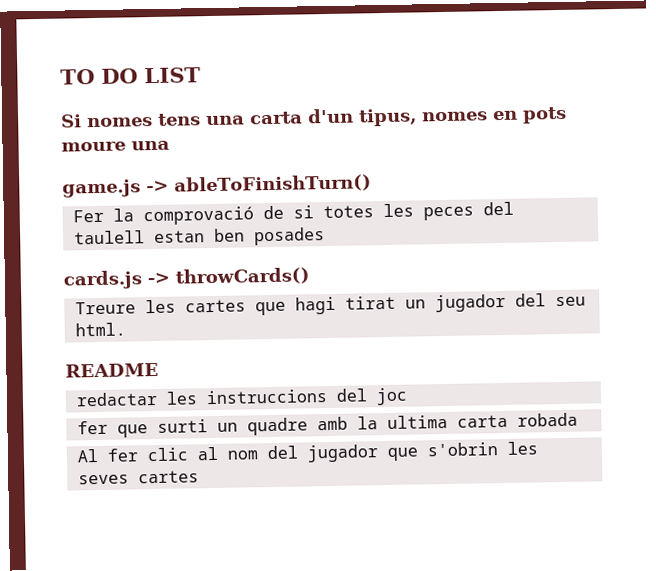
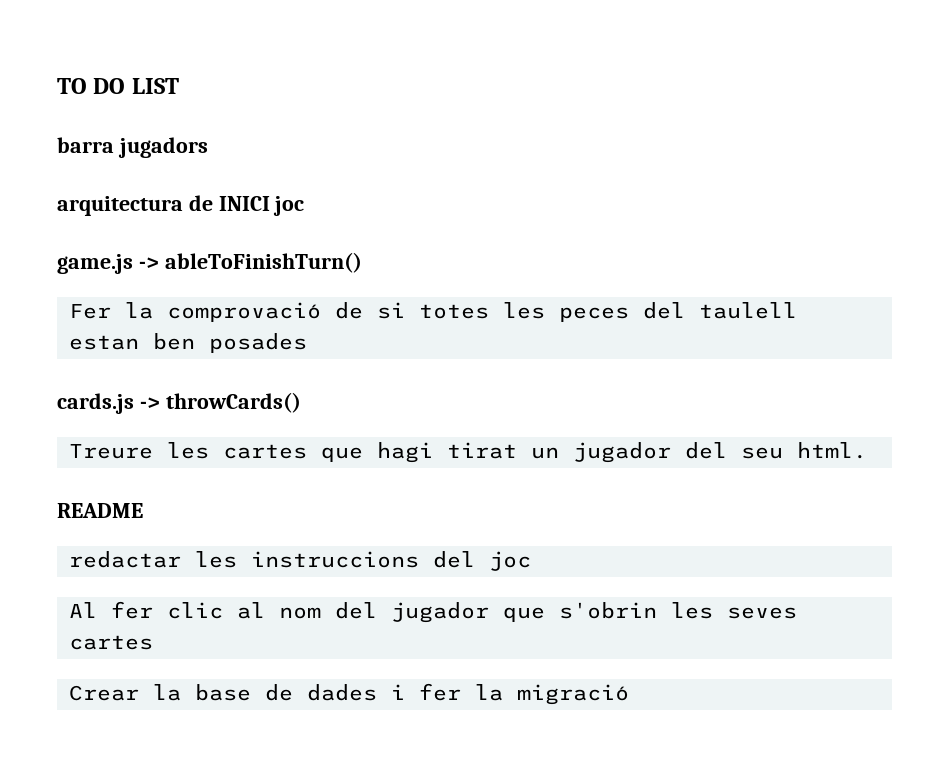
- Si nomes tens una carta d'un tipus, nomes en pots moure una
+ barra jugadors
+ arquitectura de INICI joc
- fer que surti un quadre amb la ultima carta robada
+ Crear la base de dades i fer la migració

